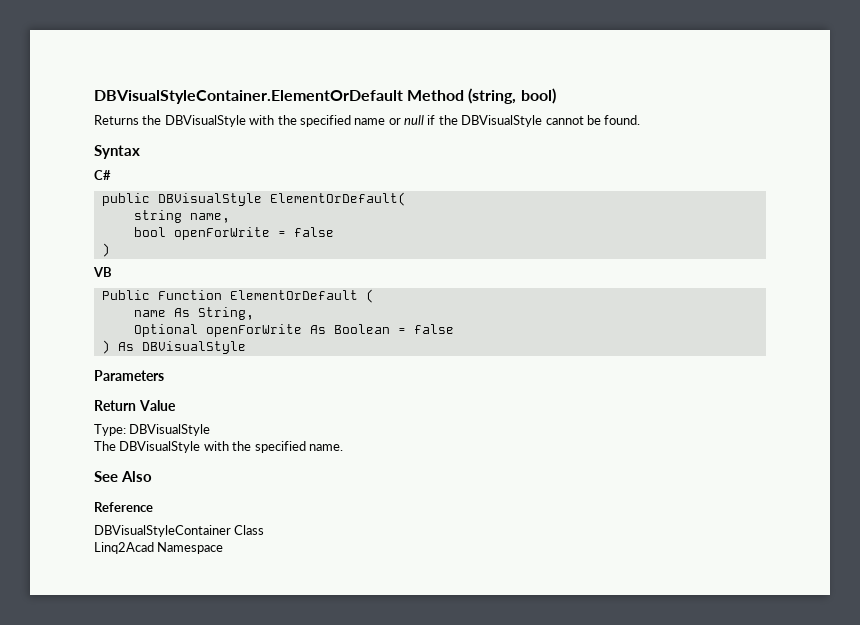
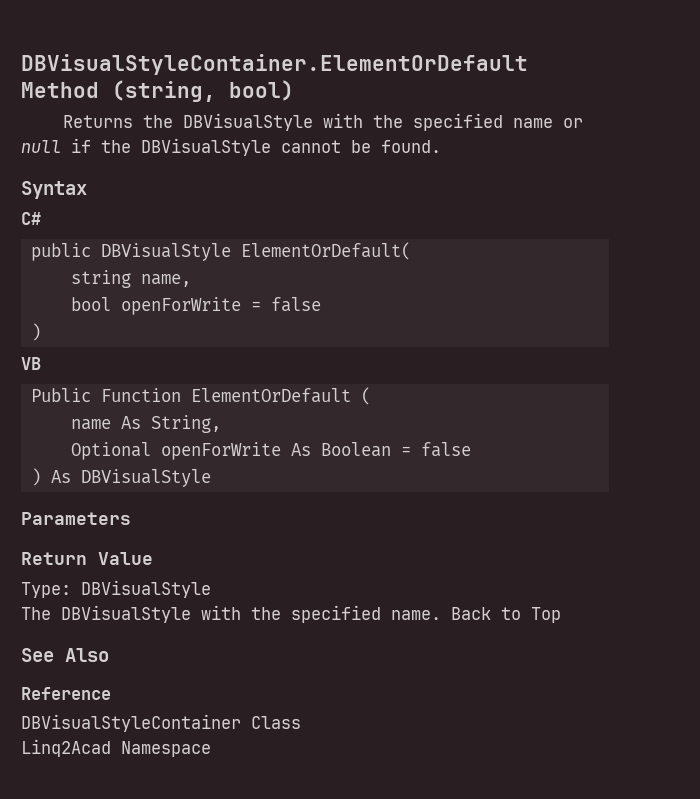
+ Back to Top

